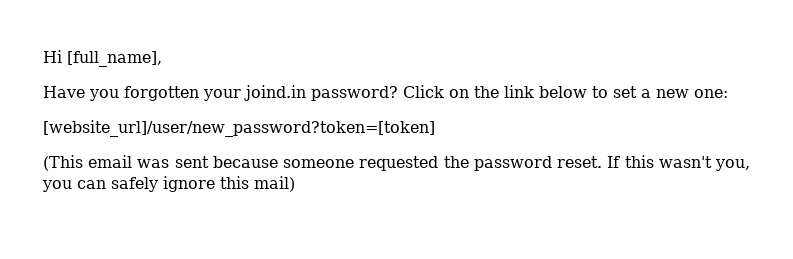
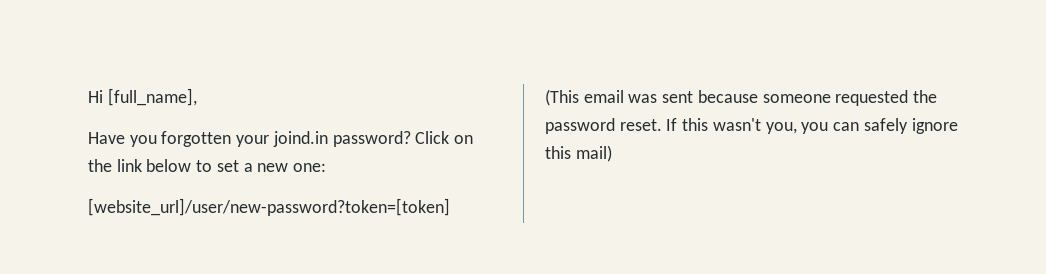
- [website_url]/user/new_password?token=[token]
+ [website_url]/user/new-password?token=[token]

